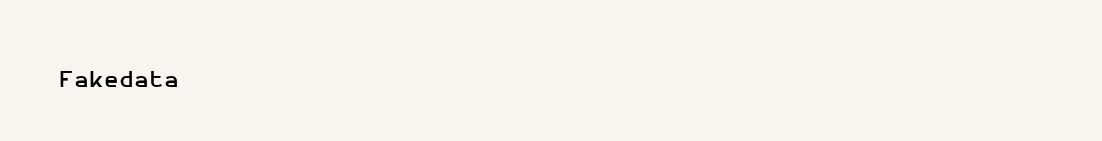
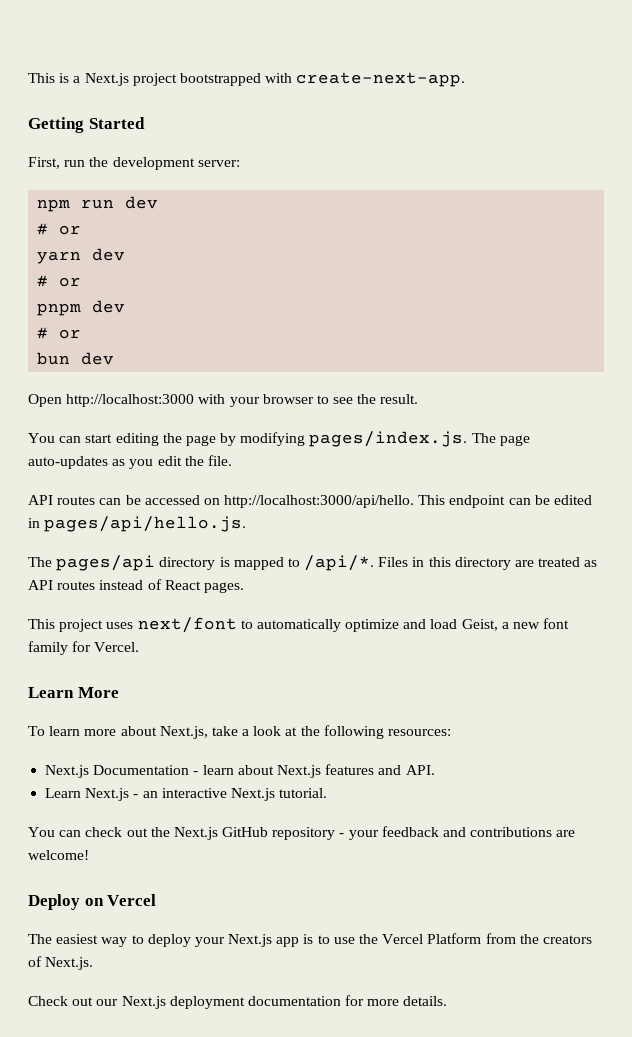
- Fakedata
+ This is a Next.js project bootstrapped with create-next-app.
+ Getting Started
+ First, run the development server:
+ npm run dev
+ # or
+ yarn dev
+ # or
+ pnpm dev
+ # or
+ bun dev
+ Open http://localhost:3000 with your browser to see the result.
+ You can start editing the page by modifying pages/index.js. The page auto-updates as you edit the file.
+ API routes can be accessed on http://localhost:3000/api/hello. This endpoint can be edited in pages/api/hello.js.
+ The pages/api directory is mapped to /api/*. Files in this directory are treated as API routes instead of React pages.
+ This project uses next/font to automatically optimize and load Geist, a new font family for Vercel.
+ Learn More
+ To learn more about Next.js, take a look at the following resources:
+ Next.js Documentation - learn about Next.js features and API.
+ Learn Next.js - an interactive Next.js tutorial.
+ You can check out the Next.js GitHub repository - your feedback and contributions are welcome!
+ Deploy on Vercel
+ The easiest way to deploy your Next.js app is to use the Vercel Platform from the creators of Next.js.
+ Check out our Next.js deployment documentation for more details.

